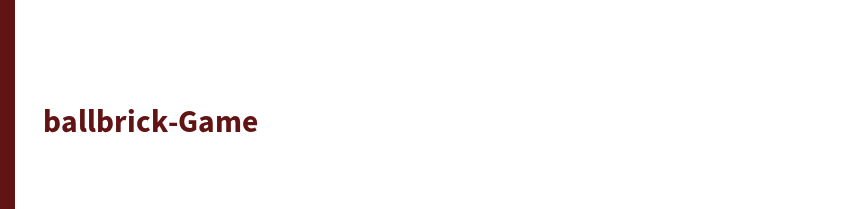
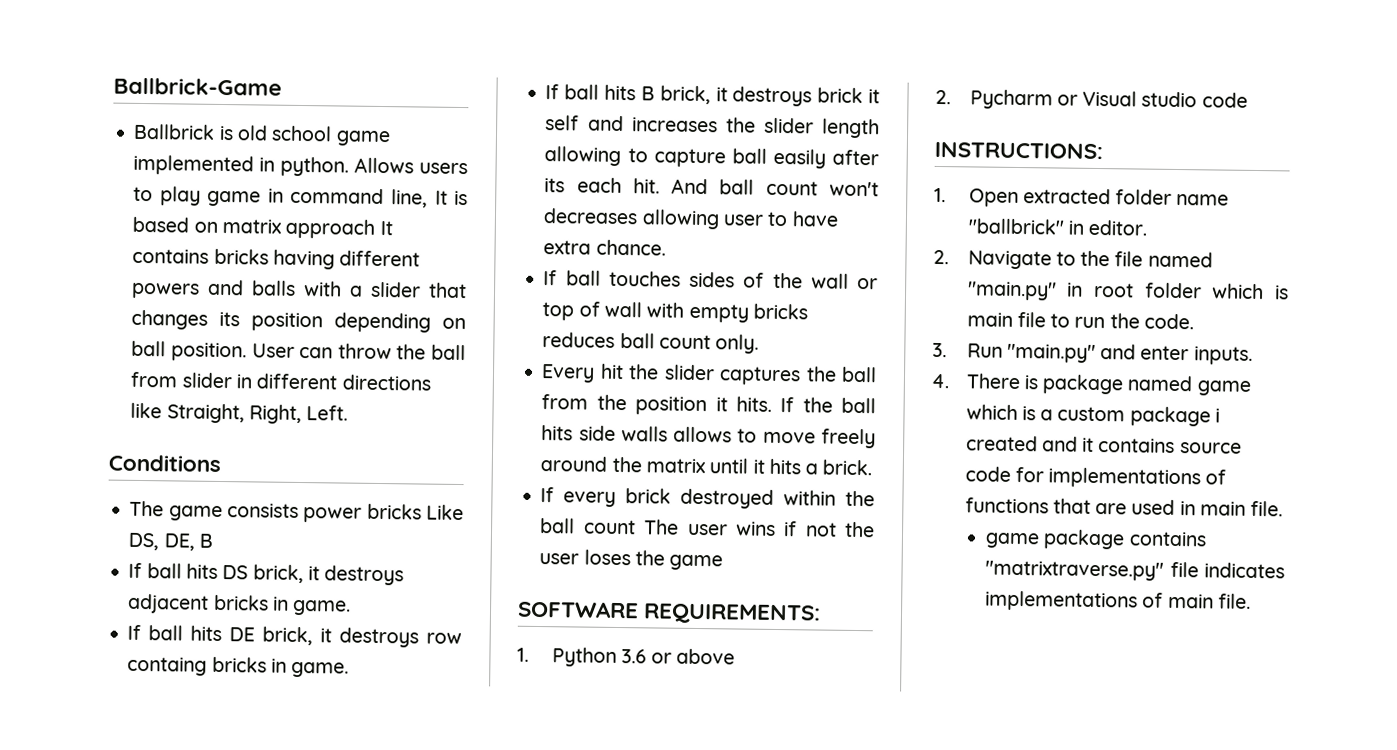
- ballbrick-Game
+ Ballbrick-Game
+ Ballbrick is old school game implemented in python. Allows users to play game in command line, It is based on matrix approach It contains bricks having different powers and balls with a slider that changes its position depending on ball position. User can throw the ball from slider in different directions like Straight, Right, Left.
+ Conditions
+ The game consists power bricks Like DS, DE, B
+ If ball hits DS brick, it destroys adjacent bricks in game.
+ If ball hits DE brick, it destroys row containg bricks in game.
+ If ball hits B brick, it destroys brick it self and increases the slider length allowing to capture ball easily after its each hit. And ball count won't decreases allowing user to have extra chance.
+ If ball touches sides of the wall or top of wall with empty bricks reduces ball count only.
+ Every hit the slider captures the ball from the position it hits. If the ball hits side walls allows to move freely around the matrix until it hits a brick.
+ If every brick destroyed within the ball count The user wins if not the user loses the game
+ SOFTWARE REQUIREMENTS:
+ 1. Python 3.6 or above
+ 2. Pycharm or Visual studio code
+ INSTRUCTIONS:
+ 1. Open extracted folder name "ballbrick" in editor.
+ 2. Navigate to the file named "main.py" in root folder which is main file to run the code.
+ 3. Run "main.py" and enter inputs.
+ 4. There is package named game which is a custom package i created and it contains source code for implementations of functions that are used in main file.
+ game package contains "matrixtraverse.py" file indicates implementations of main file.

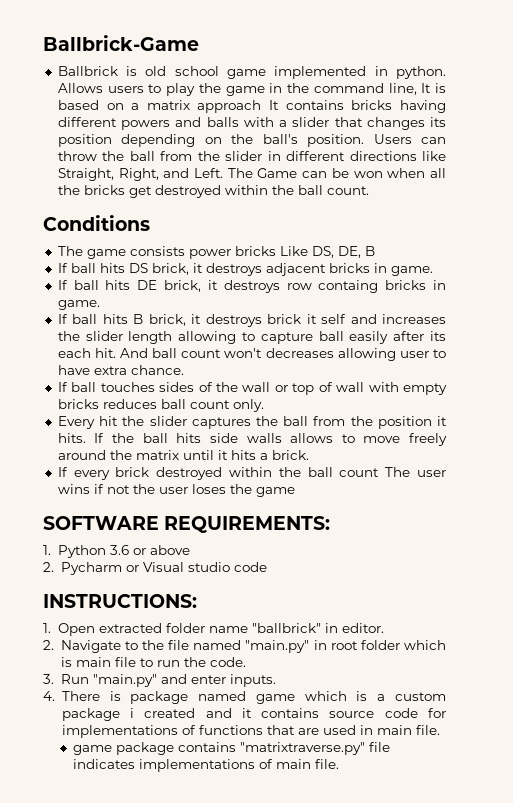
- Allows users to play game in command line, It is based on matrix approach It contains bricks having different powers and balls with a slider that changes its position depending on ball position. User can throw the ball from slider in different directions like Straight, Right, Left.
+ Allows users to play the game in the command line, It is based on a matrix approach It contains bricks having different powers and balls with a slider that changes its position depending on the ball's position. Users can throw the ball from the slider in different directions like Straight, Right, and Left. The Game can be won when all the bricks get destroyed within the ball count.

